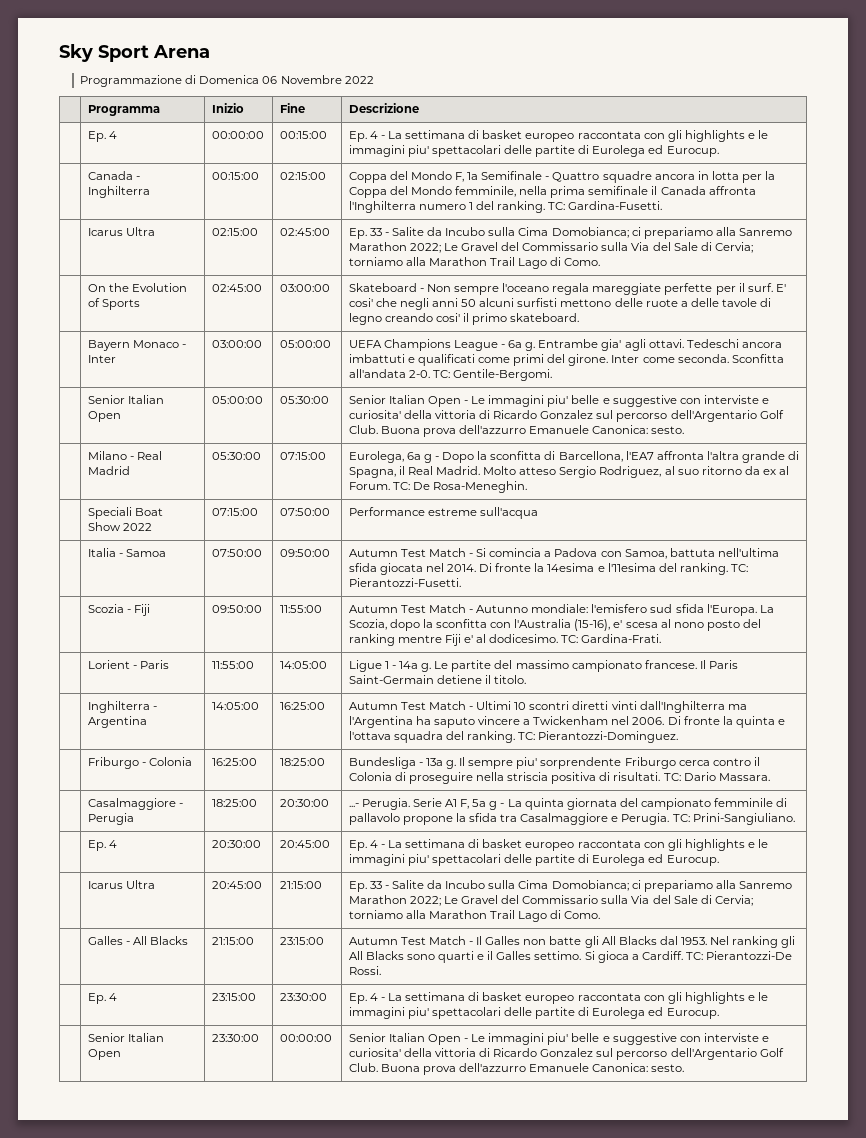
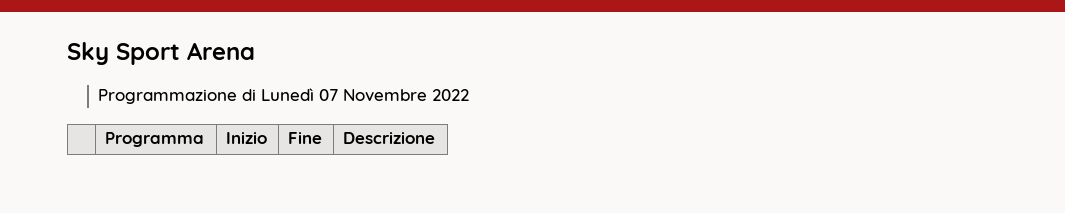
- Programmazione di Domenica 06 Novembre 2022
+ Programmazione di Lunedì 07 Novembre 2022
- | Ep. 4 | 00:00:00 | 00:15:00 | Ep. 4 - La settimana di basket europeo raccontata con gli highlights e le immagini piu' spettacolari delle partite di Eurolega ed Eurocup.
- | Canada - Inghilterra | 00:15:00 | 02:15:00 | Coppa del Mondo F, 1a Semifinale - Quattro squadre ancora in lotta per la Coppa del Mondo femminile, nella prima semifinale il Canada affronta l'Inghilterra numero 1 del ranking. TC: Gardina-Fusetti.
- | Icarus Ultra | 02:15:00 | 02:45:00 | Ep. 33 - Salite da Incubo sulla Cima Domobianca; ci prepariamo alla Sanremo Marathon 2022; Le Gravel del Commissario sulla Via del Sale di Cervia; torniamo alla Marathon Trail Lago di Como.
- | On the Evolution of Sports | 02:45:00 | 03:00:00 | Skateboard - Non sempre l'oceano regala mareggiate perfette per il surf. E' cosi' che negli anni 50 alcuni surfisti mettono delle ruote a delle tavole di legno creando cosi' il primo skateboard.
- | Bayern Monaco - Inter | 03:00:00 | 05:00:00 | UEFA Champions League - 6a g. Entrambe gia' agli ottavi. Tedeschi ancora imbattuti e qualificati come primi del girone. Inter come seconda. Sconfitta all'andata 2-0. TC: Gentile-Bergomi.
- | Senior Italian Open | 05:00:00 | 05:30:00 | Senior Italian Open - Le immagini piu' belle e suggestive con interviste e curiosita' della vittoria di Ricardo Gonzalez sul percorso dell'Argentario Golf Club. Buona prova dell'azzurro Emanuele Canonica: sesto.
- | Milano - Real Madrid | 05:30:00 | 07:15:00 | Eurolega, 6a g - Dopo la sconfitta di Barcellona, l'EA7 affronta l'altra grande di Spagna, il Real Madrid. Molto atteso Sergio Rodriguez, al suo ritorno da ex al Forum. TC: De Rosa-Meneghin.
- | Speciali Boat Show 2022 | 07:15:00 | 07:50:00 | Performance estreme sull'acqua
- | Italia - Samoa | 07:50:00 | 09:50:00 | Autumn Test Match - Si comincia a Padova con Samoa, battuta nell'ultima sfida giocata nel 2014. Di fronte la 14esima e l'11esima del ranking. TC: Pierantozzi-Fusetti.
- | Scozia - Fiji | 09:50:00 | 11:55:00 | Autumn Test Match - Autunno mondiale: l'emisfero sud sfida l'Europa. La Scozia, dopo la sconfitta con l'Australia (15-16), e' scesa al nono posto del ranking mentre Fiji e' al dodicesimo. TC: Gardina-Frati.
- | Lorient - Paris | 11:55:00 | 14:05:00 | Ligue 1 - 14a g. Le partite del massimo campionato francese. Il Paris Saint-Germain detiene il titolo.
- | Inghilterra - Argentina | 14:05:00 | 16:25:00 | Autumn Test Match - Ultimi 10 scontri diretti vinti dall'Inghilterra ma l'Argentina ha saputo vincere a Twickenham nel 2006. Di fronte la quinta e l'ottava squadra del ranking. TC: Pierantozzi-Dominguez.
- | Friburgo - Colonia | 16:25:00 | 18:25:00 | Bundesliga - 13a g. Il sempre piu' sorprendente Friburgo cerca contro il Colonia di proseguire nella striscia positiva di risultati. TC: Dario Massara.
- | Casalmaggiore - Perugia | 18:25:00 | 20:30:00 | ...- Perugia. Serie A1 F, 5a g - La quinta giornata del campionato femminile di pallavolo propone la sfida tra Casalmaggiore e Perugia. TC: Prini-Sangiuliano.
- | Ep. 4 | 20:30:00 | 20:45:00 | Ep. 4 - La settimana di basket europeo raccontata con gli highlights e le immagini piu' spettacolari delle partite di Eurolega ed Eurocup.
- | Icarus Ultra | 20:45:00 | 21:15:00 | Ep. 33 - Salite da Incubo sulla Cima Domobianca; ci prepariamo alla Sanremo Marathon 2022; Le Gravel del Commissario sulla Via del Sale di Cervia; torniamo alla Marathon Trail Lago di Como.
- | Galles - All Blacks | 21:15:00 | 23:15:00 | Autumn Test Match - Il Galles non batte gli All Blacks dal 1953. Nel ranking gli All Blacks sono quarti e il Galles settimo. Si gioca a Cardiff. TC: Pierantozzi-De Rossi.
- | Ep. 4 | 23:15:00 | 23:30:00 | Ep. 4 - La settimana di basket europeo raccontata con gli highlights e le immagini piu' spettacolari delle partite di Eurolega ed Eurocup.
- | Senior Italian Open | 23:30:00 | 00:00:00 | Senior Italian Open - Le immagini piu' belle e suggestive con interviste e curiosita' della vittoria di Ricardo Gonzalez sul percorso dell'Argentario Golf Club. Buona prova dell'azzurro Emanuele Canonica: sesto.

